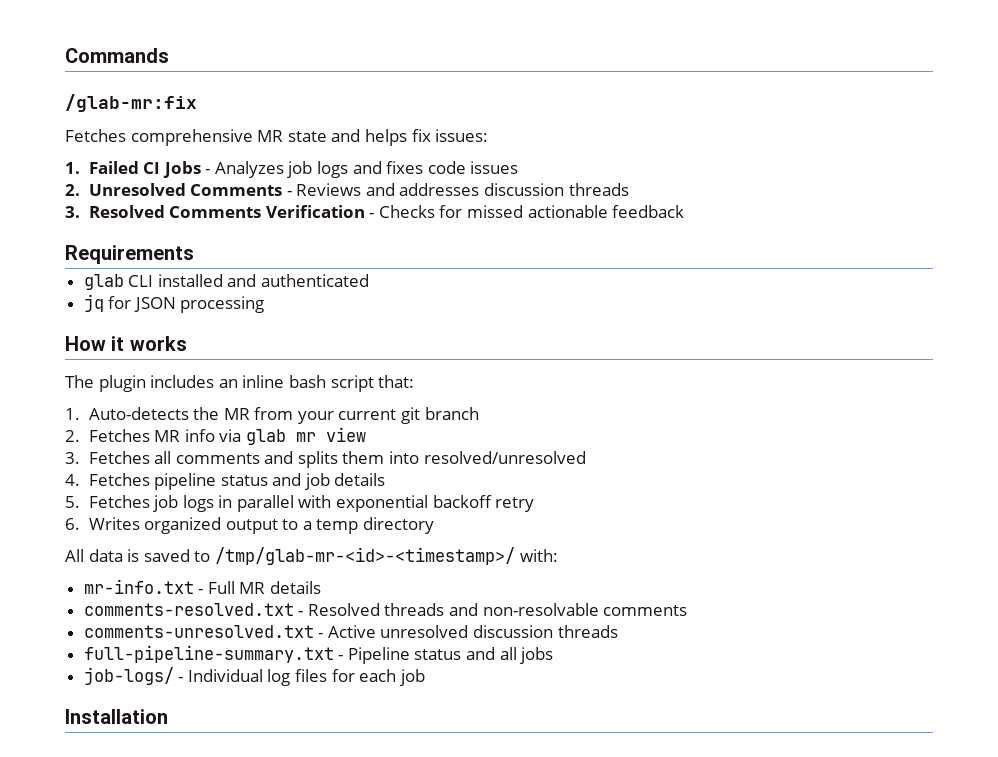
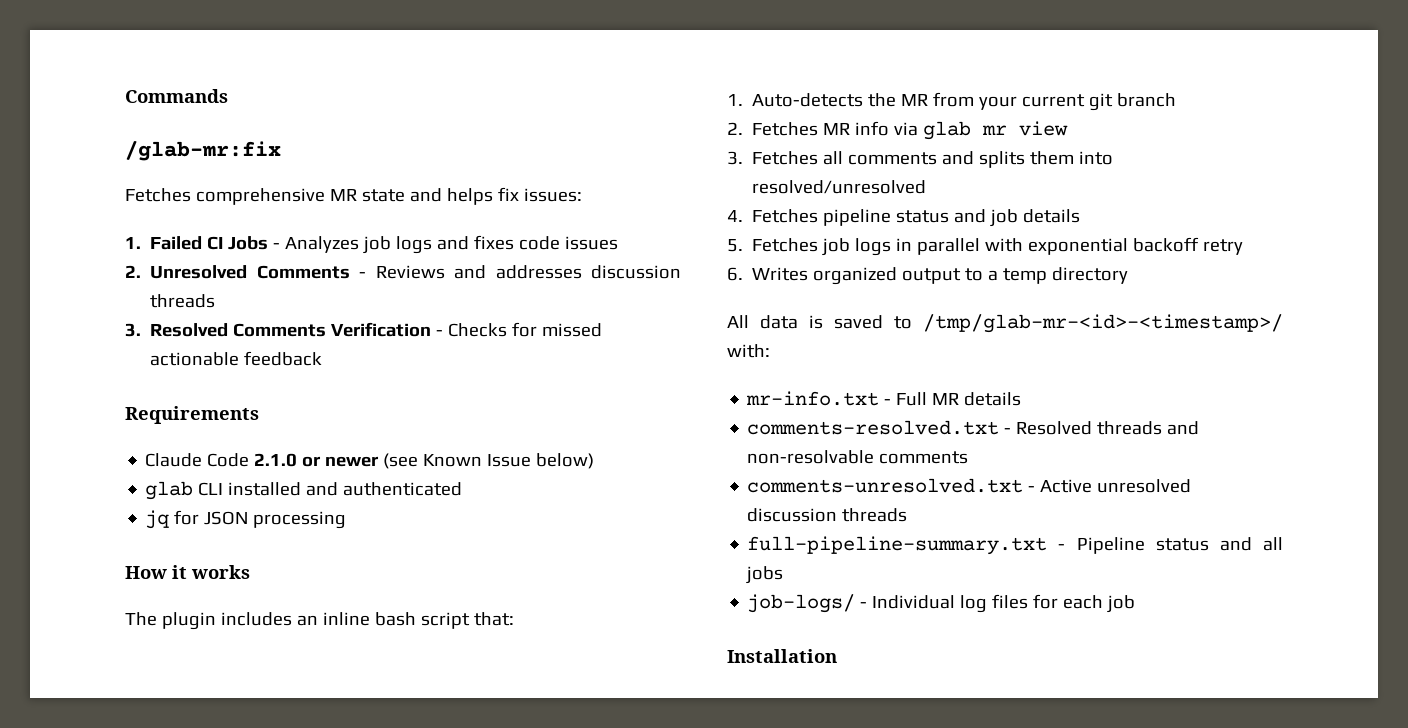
+ Claude Code 2.1.0 or newer (see Known Issue below)

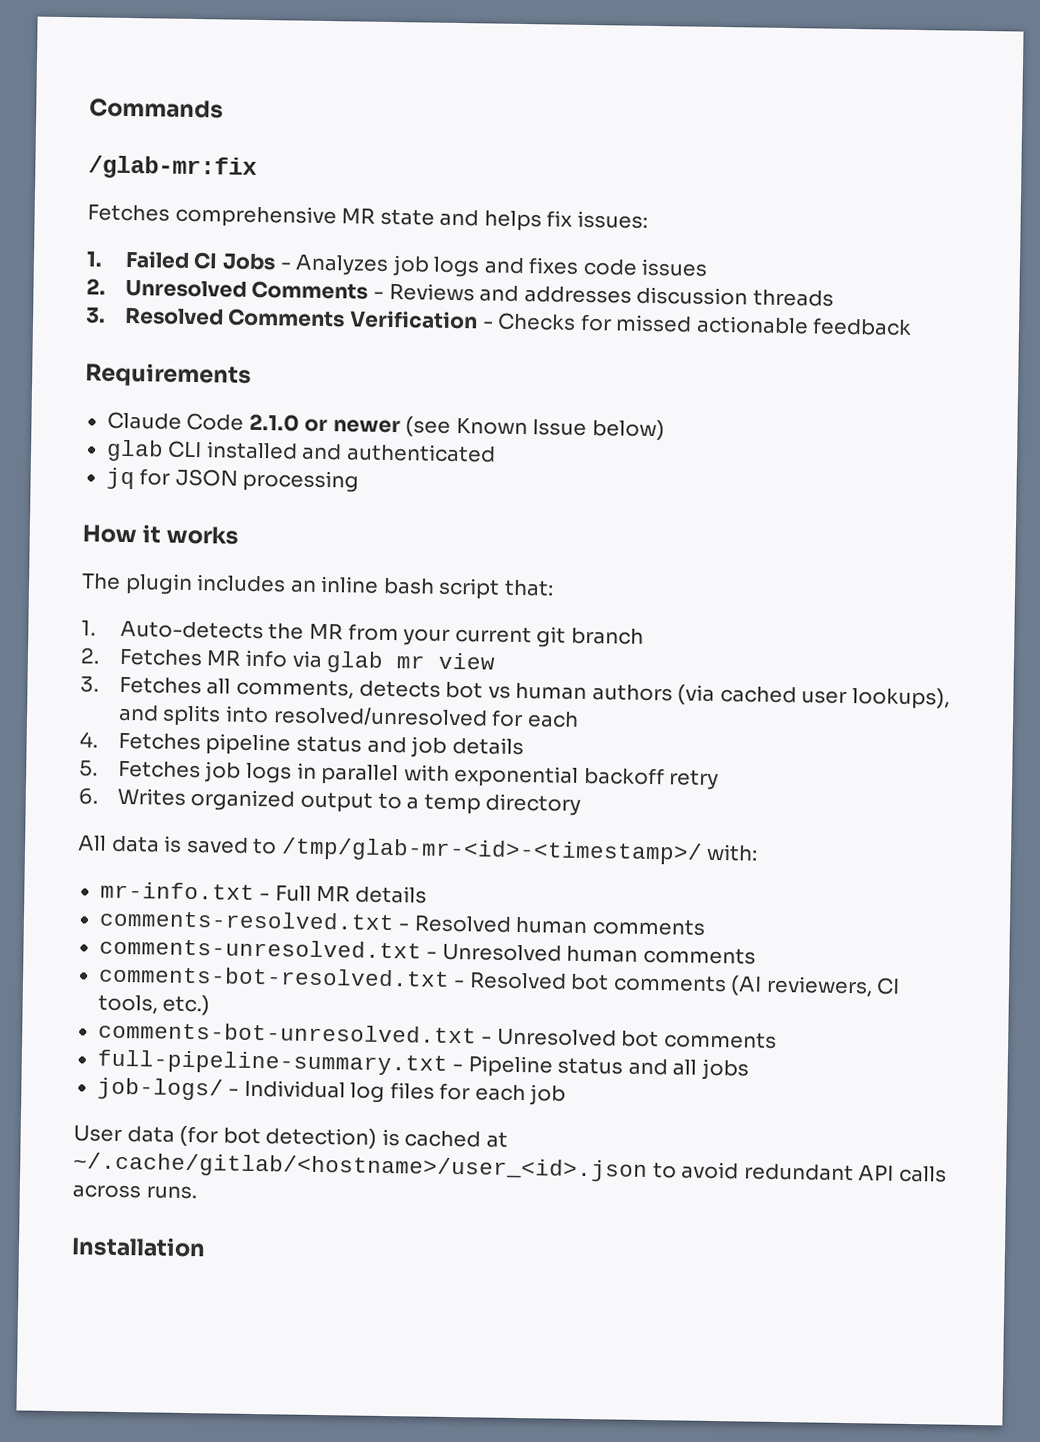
- 3. Fetches all comments and splits them into resolved/unresolved
+ 3. Fetches all comments, detects bot vs human authors (via cached user lookups), and splits into resolved/unresolved for each
- comments-resolved.txt - Resolved threads and non-resolvable comments
+ comments-resolved.txt - Resolved human comments
- comments-unresolved.txt - Active unresolved discussion threads
+ comments-unresolved.txt - Unresolved human comments
+ comments-bot-resolved.txt - Resolved bot comments (AI reviewers, CI tools, etc.)
+ comments-bot-unresolved.txt - Unresolved bot comments
+ User data (for bot detection) is cached at ~/.cache/gitlab/<hostname>/user_<id>.json to avoid redundant API calls across runs.

